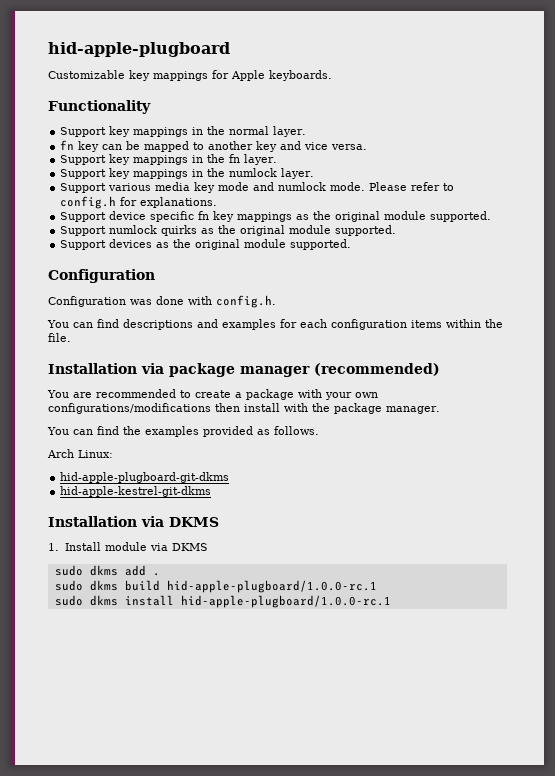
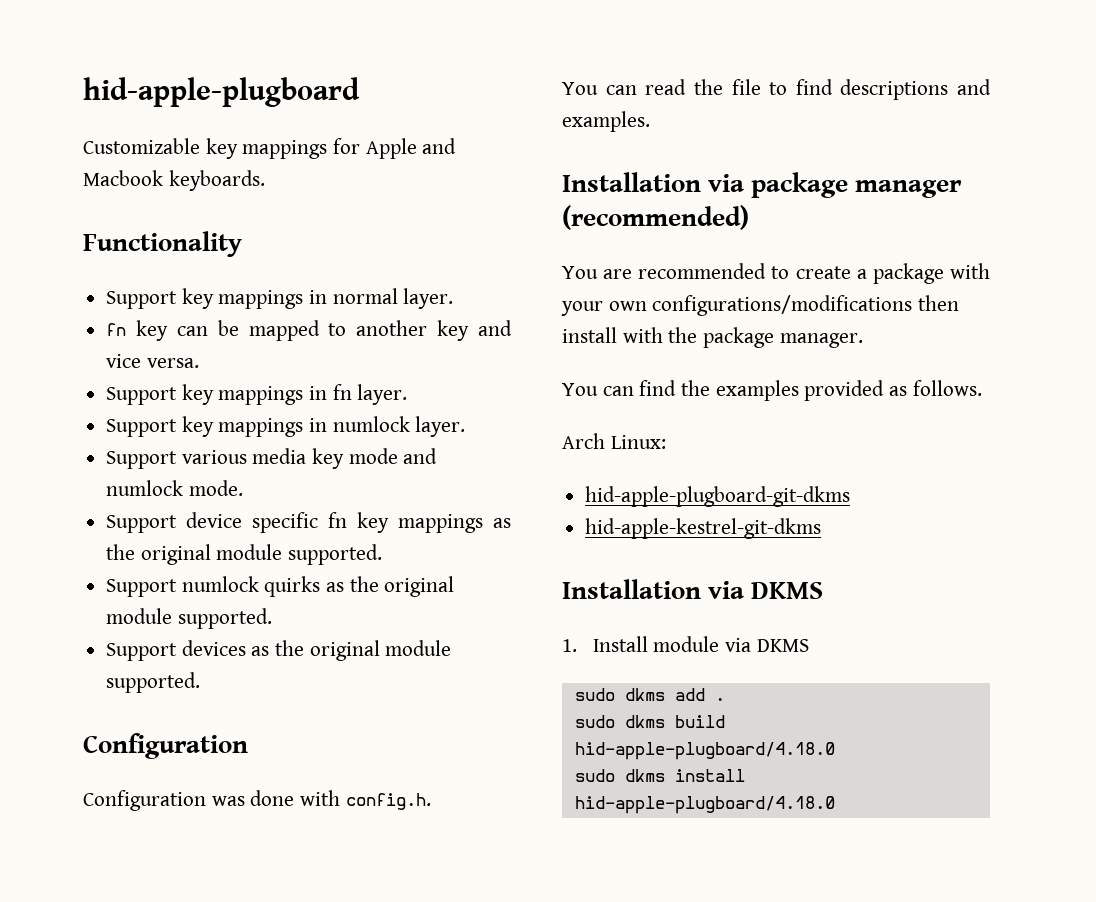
- Customizable key mappings for Apple keyboards.
+ Customizable key mappings for Apple and Macbook keyboards.
- Support key mappings in the normal layer.
+ Support key mappings in normal layer.
- Support key mappings in the fn layer.
+ Support key mappings in fn layer.
- Support key mappings in the numlock layer.
+ Support key mappings in numlock layer.
- Please refer to config.h for explanations.
- You can find descriptions and examples for each configuration items within the file.
+ You can read the file to find descriptions and examples.
- sudo dkms build hid-apple-plugboard/1.0.0-rc.1
+ sudo dkms build hid-apple-plugboard/4.18.0
- sudo dkms install hid-apple-plugboard/1.0.0-rc.1
+ sudo dkms install hid-apple-plugboard/4.18.0

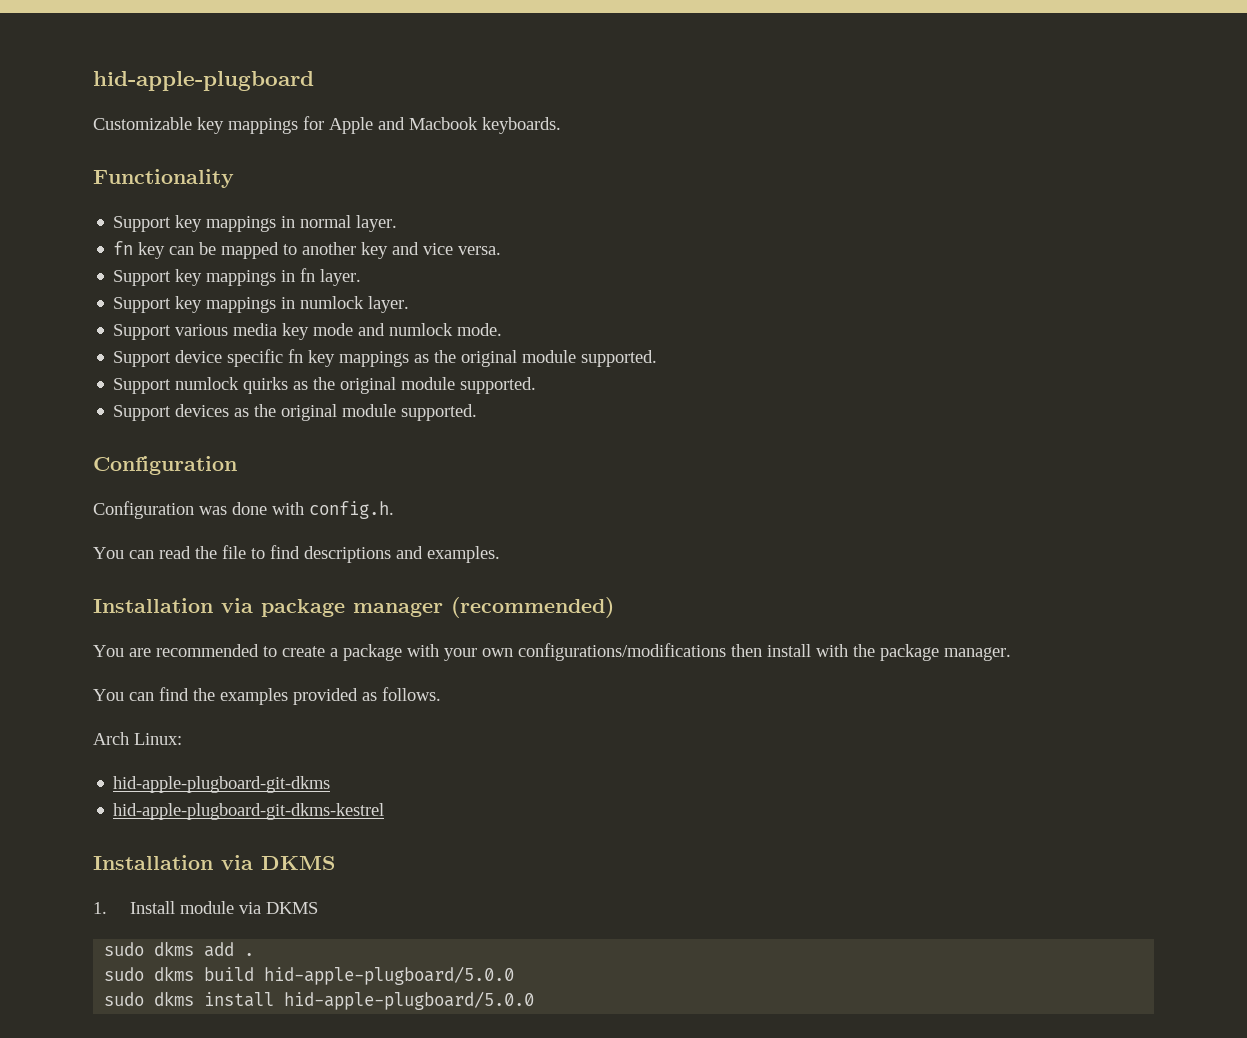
- hid-apple-kestrel-git-dkms
+ hid-apple-plugboard-git-dkms-kestrel
- sudo dkms build hid-apple-plugboard/4.18.0
+ sudo dkms build hid-apple-plugboard/5.0.0
- sudo dkms install hid-apple-plugboard/4.18.0
+ sudo dkms install hid-apple-plugboard/5.0.0

